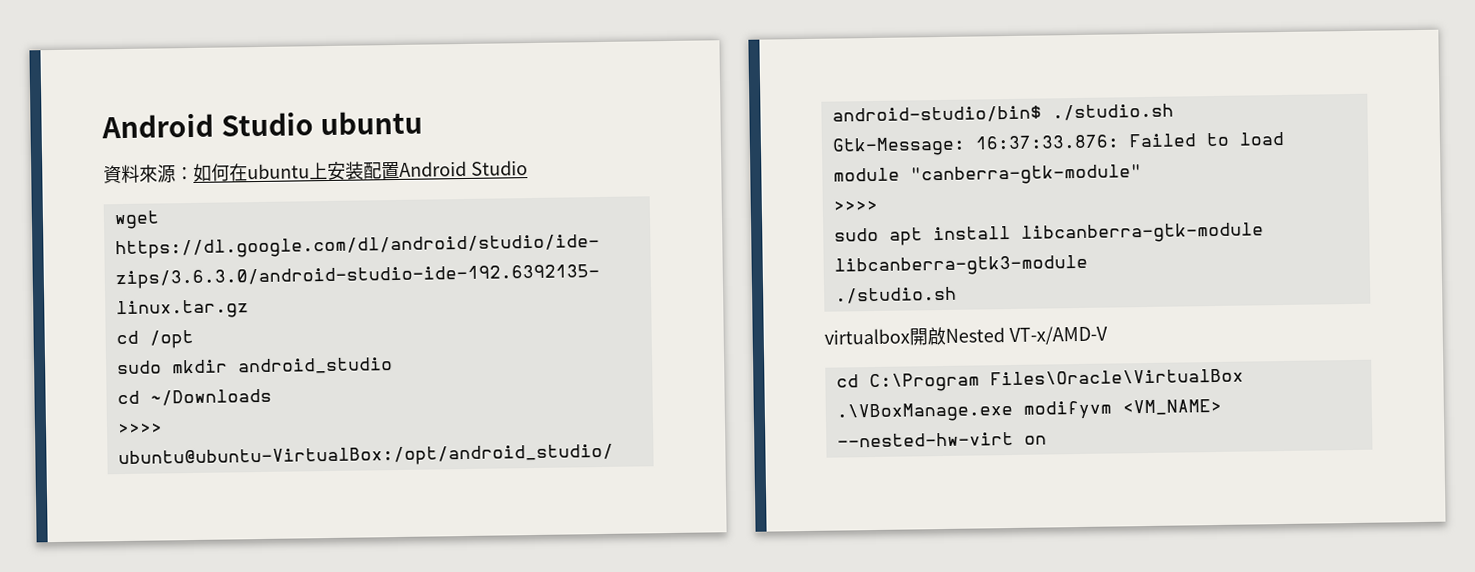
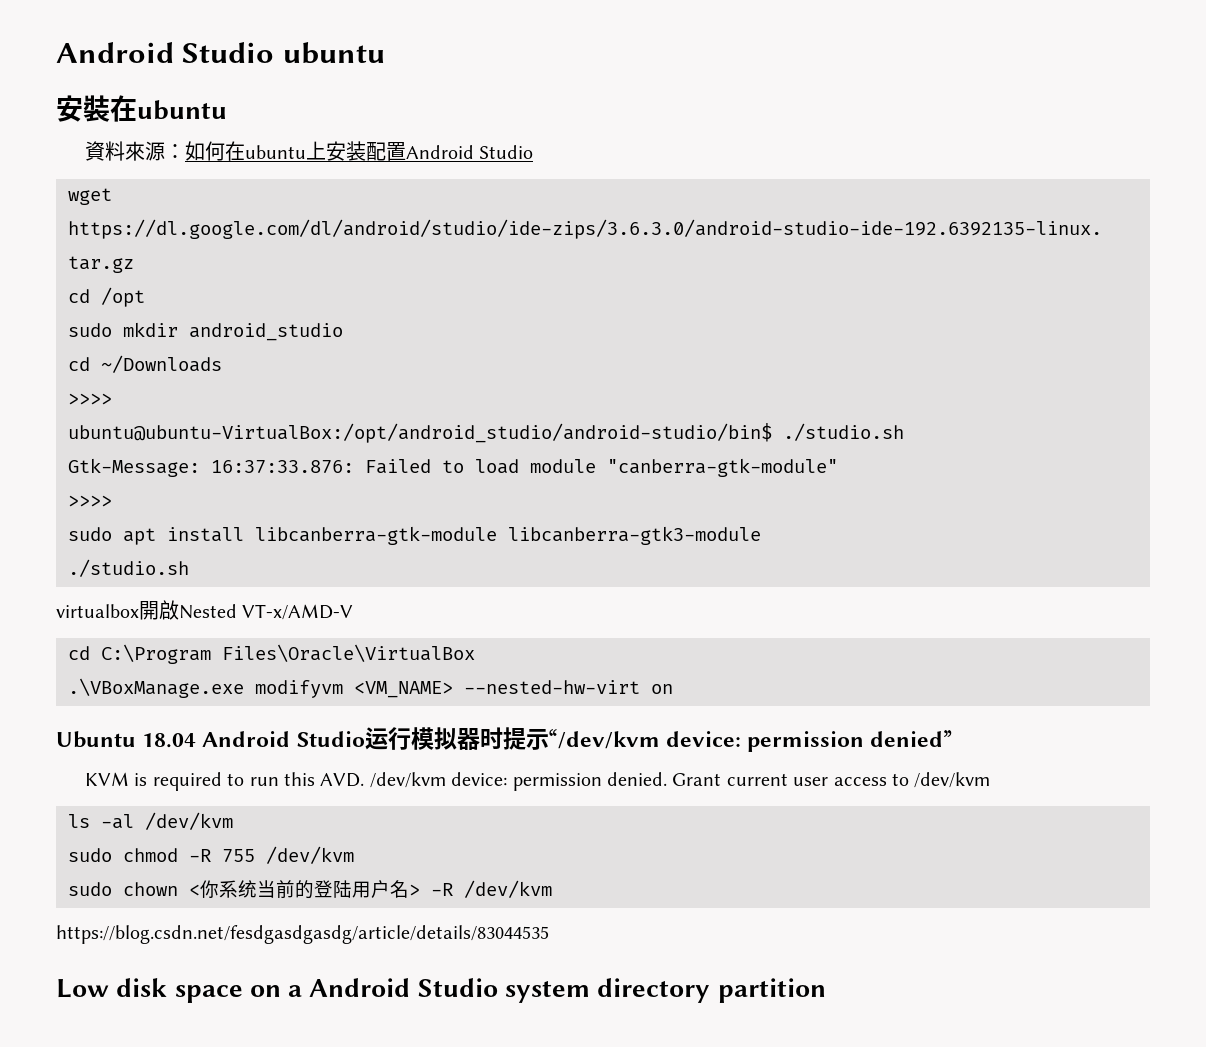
+ 安裝在ubuntu
+ Ubuntu 18.04 Android Studio运行模拟器时提示“/dev/kvm device: permission denied”
+ KVM is required to run this AVD. /dev/kvm device: permission denied. Grant current user access to /dev/kvm
+ ls -al /dev/kvm
+ sudo chmod -R 755 /dev/kvm
+ sudo chown <你系统当前的登陆用户名> -R /dev/kvm
+ https://blog.csdn.net/fesdgasdgasdg/article/details/83044535
+ Low disk space on a Android Studio system directory partition

